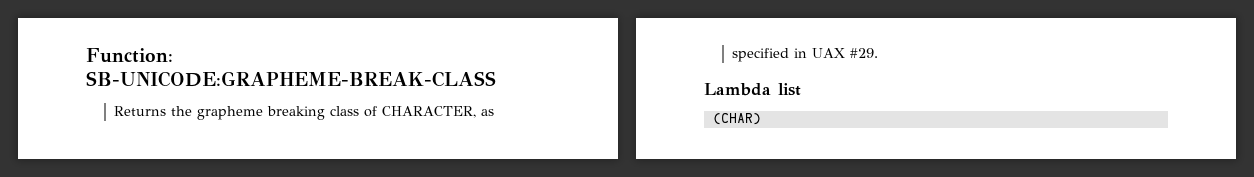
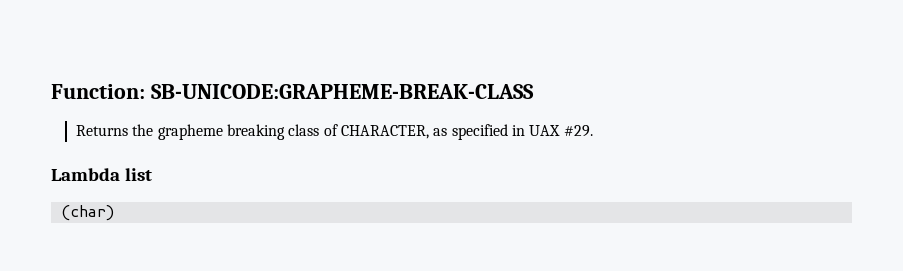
- (CHAR)
+ (char)

